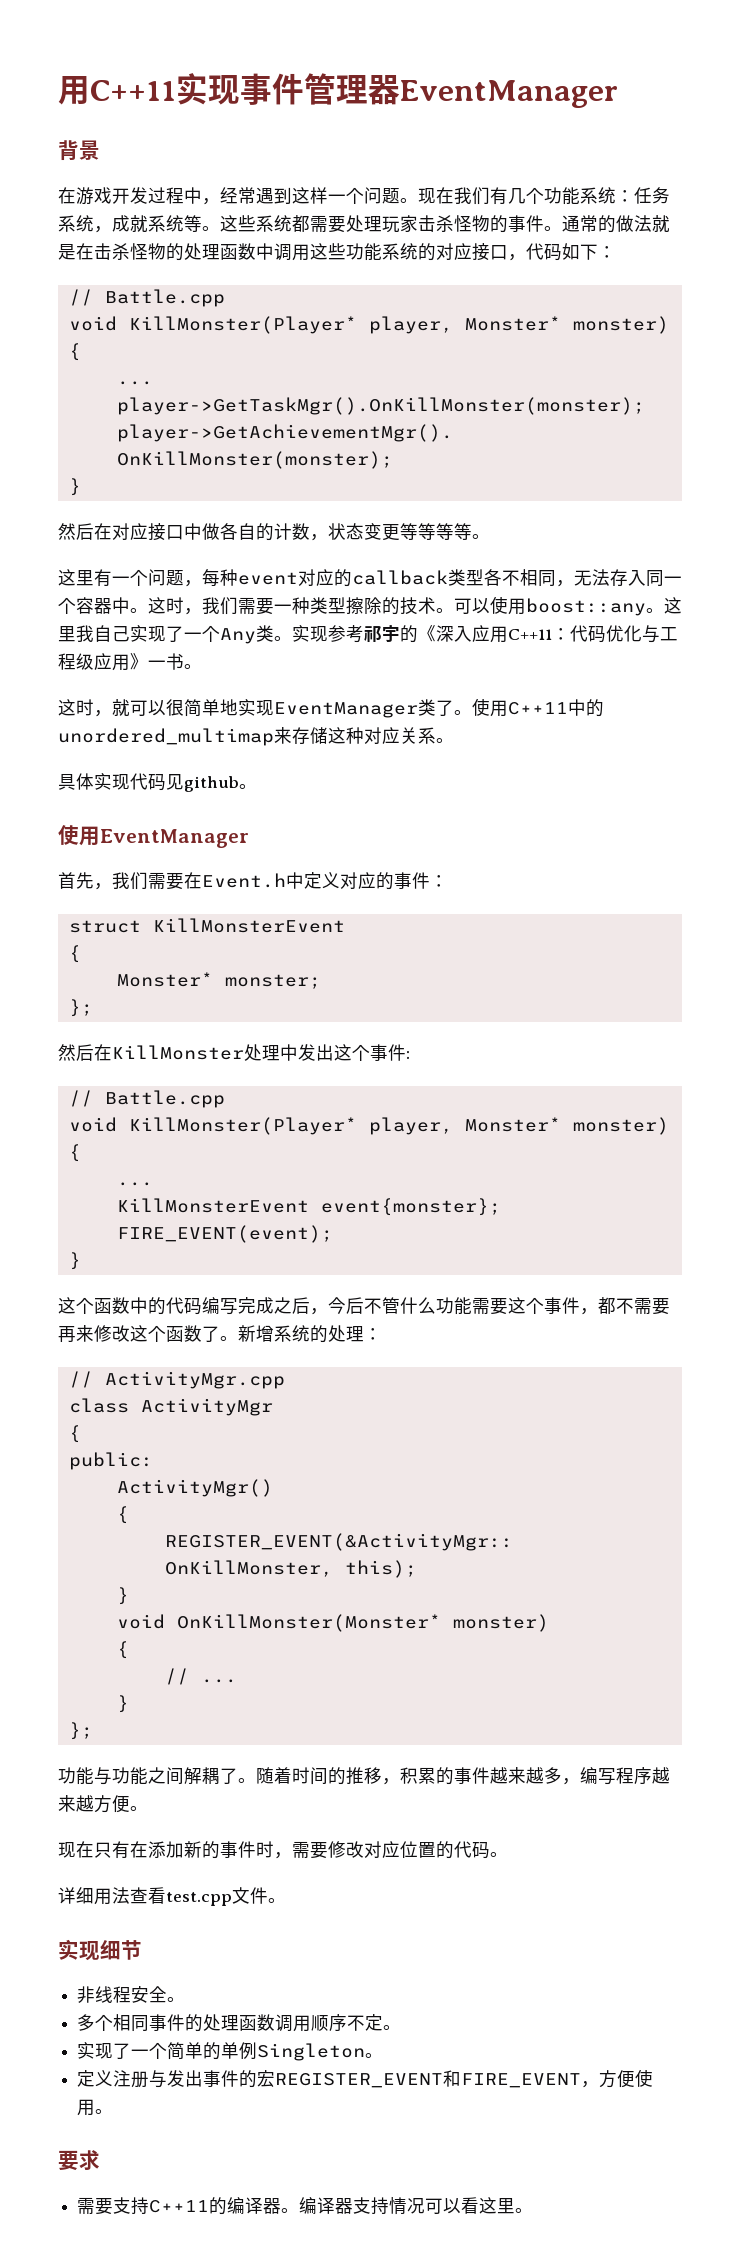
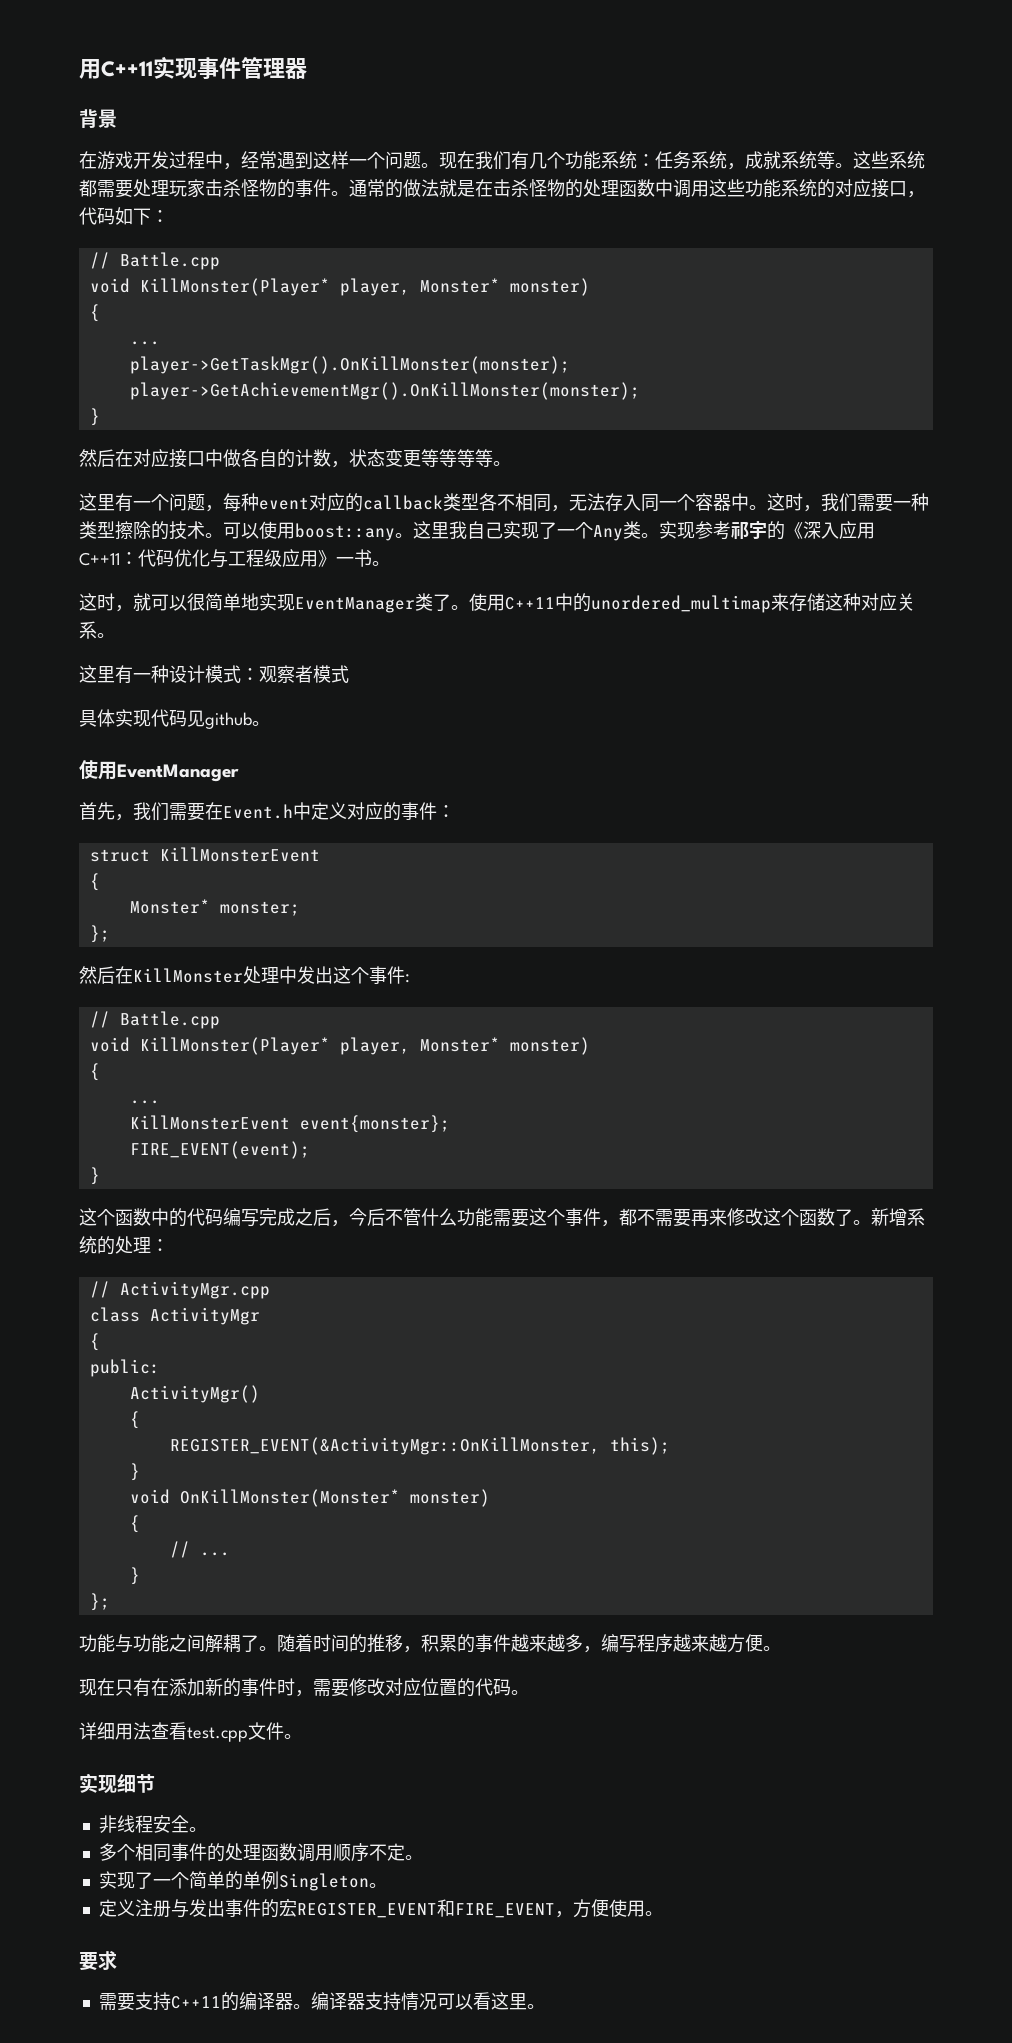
- 用C++11实现事件管理器EventManager
+ 用C++11实现事件管理器
+ 这里有一种设计模式：观察者模式

